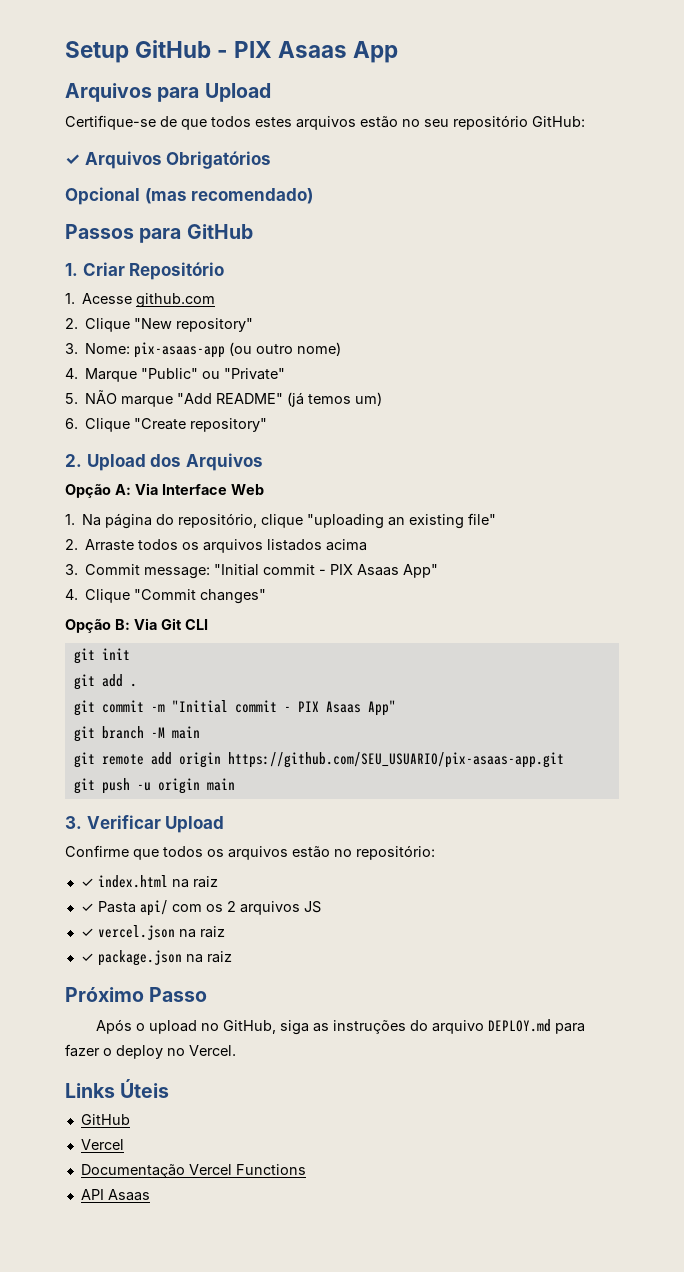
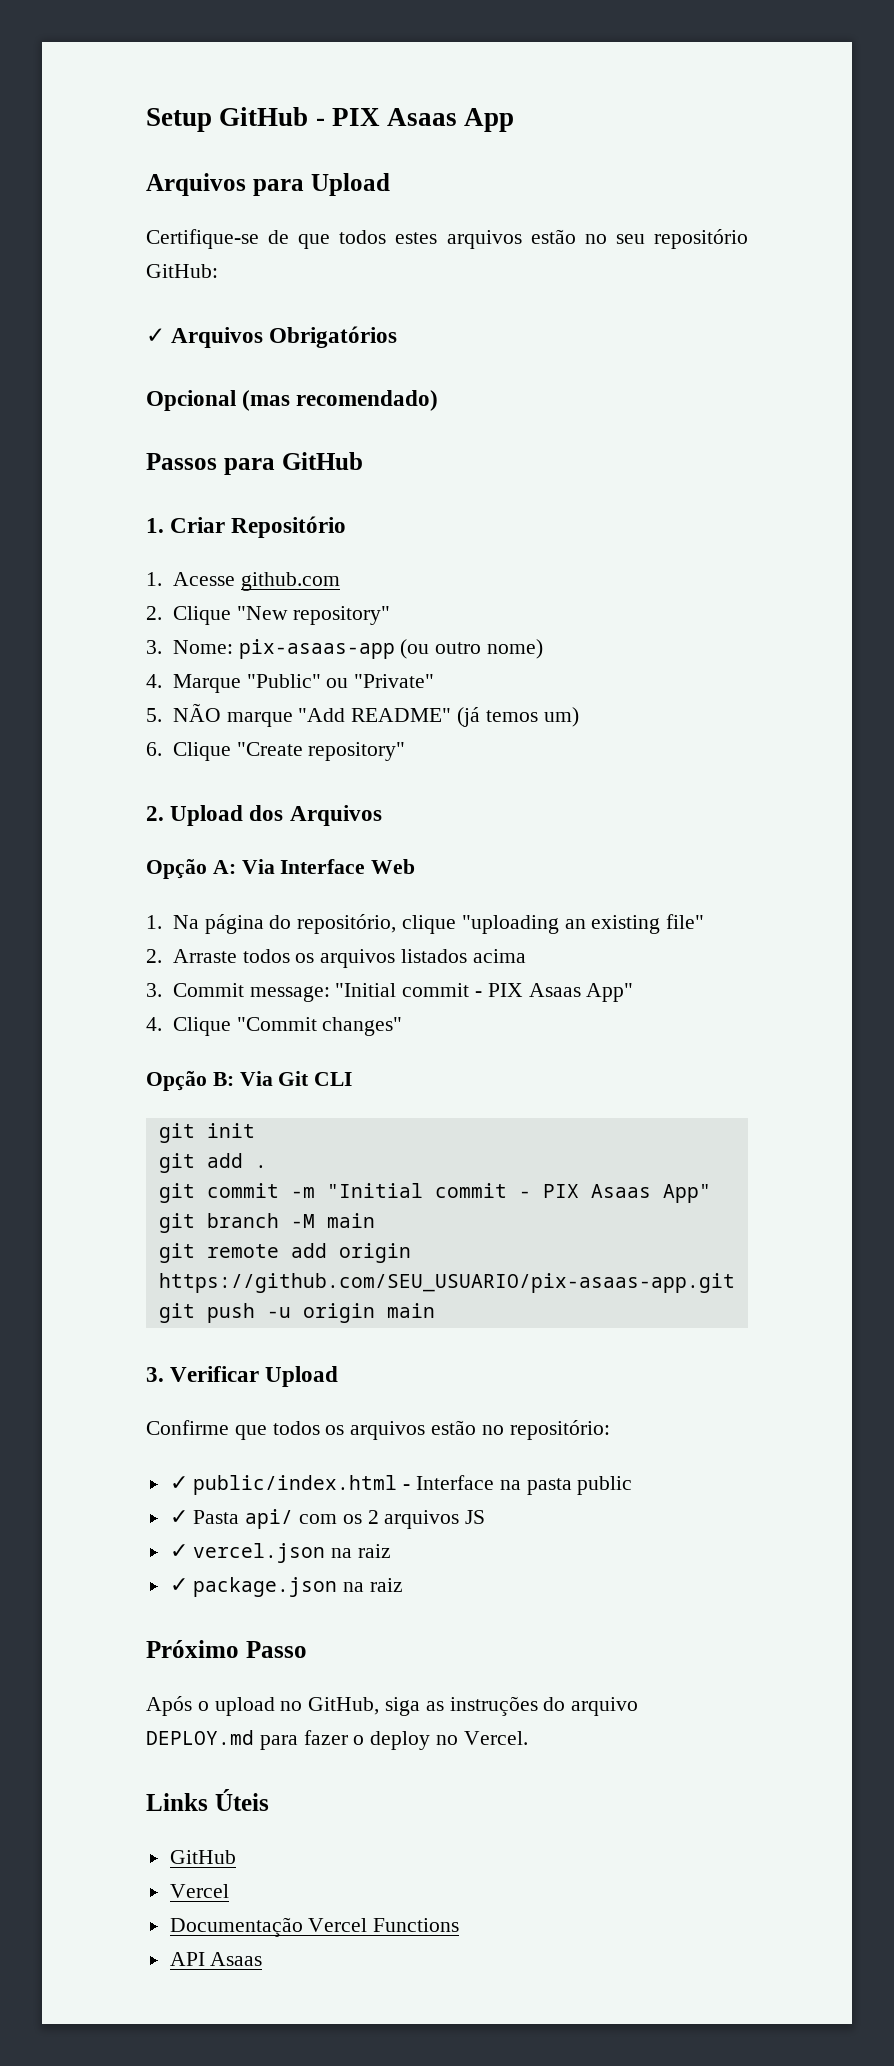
- ✓ index.html na raiz
+ ✓ public/index.html - Interface na pasta public

